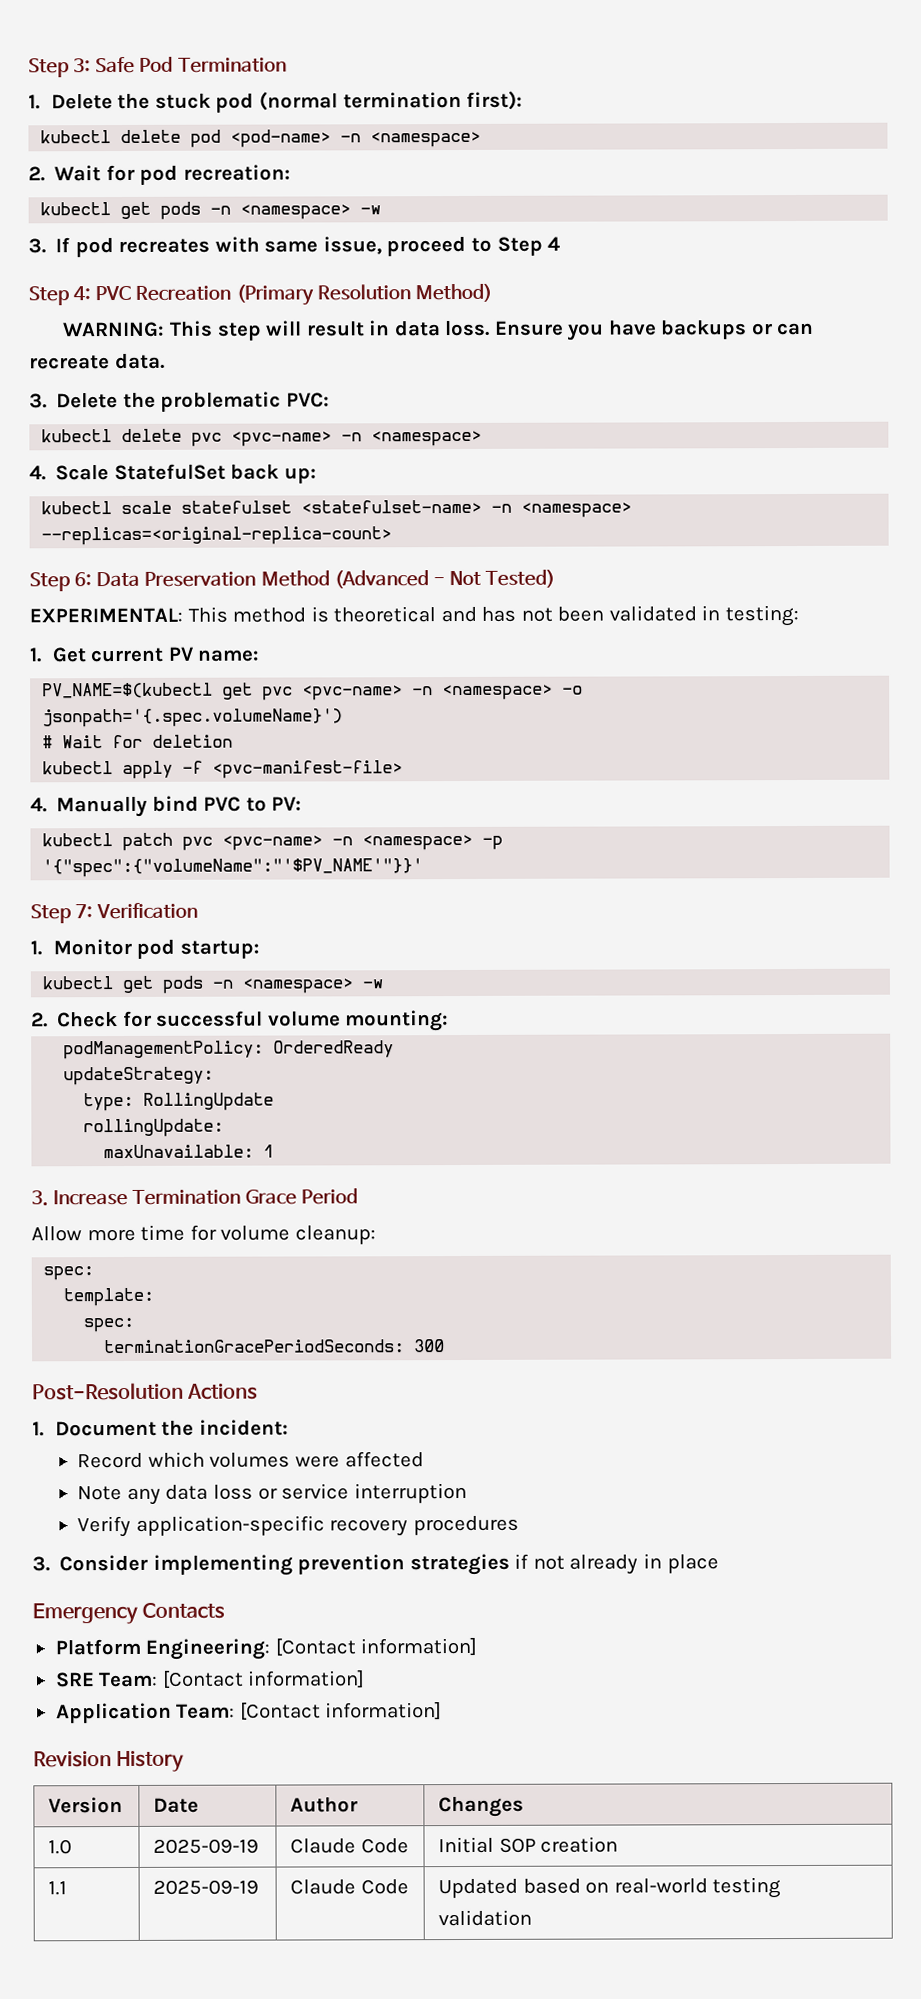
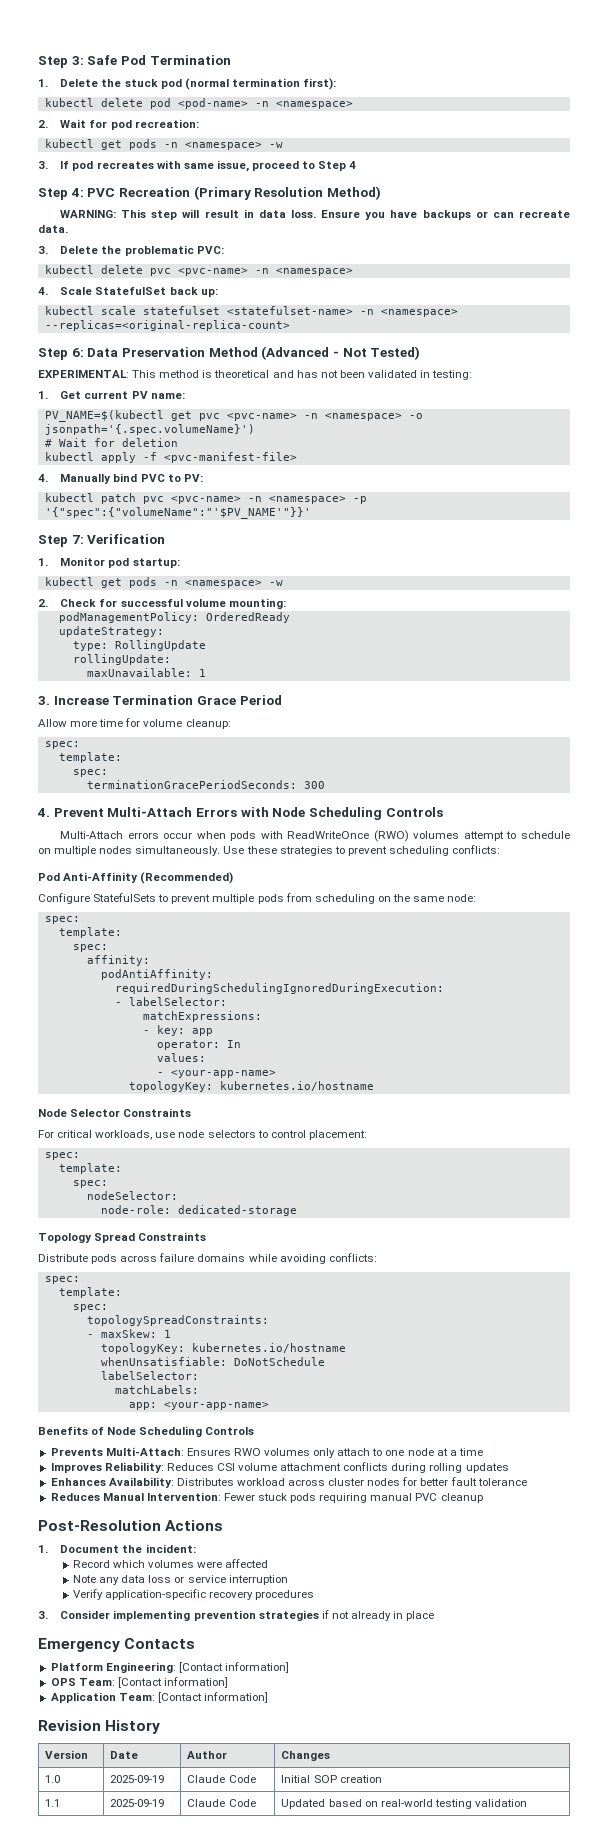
+ 4. Prevent Multi-Attach Errors with Node Scheduling Controls
+ Multi-Attach errors occur when pods with ReadWriteOnce (RWO) volumes attempt to schedule on multiple nodes simultaneously. Use these strategies to prevent scheduling conflicts:
+ Pod Anti-Affinity (Recommended)
+ Configure StatefulSets to prevent multiple pods from scheduling on the same node:
+ spec:
+ template:
+ spec:
+ affinity:
+ podAntiAffinity:
+ requiredDuringSchedulingIgnoredDuringExecution:
+ - labelSelector:
+ matchExpressions:
+ - key: app
+ operator: In
+ values:
+ - <your-app-name>
+ topologyKey: kubernetes.io/hostname
+ Node Selector Constraints
+ For critical workloads, use node selectors to control placement:
+ spec:
+ template:
+ spec:
+ nodeSelector:
+ node-role: dedicated-storage
+ Topology Spread Constraints
+ Distribute pods across failure domains while avoiding conflicts:
+ spec:
+ template:
+ spec:
+ topologySpreadConstraints:
+ - maxSkew: 1
+ topologyKey: kubernetes.io/hostname
+ whenUnsatisfiable: DoNotSchedule
+ labelSelector:
+ matchLabels:
+ app: <your-app-name>
+ Benefits of Node Scheduling Controls
+ Prevents Multi-Attach: Ensures RWO volumes only attach to one node at a time
+ Improves Reliability: Reduces CSI volume attachment conflicts during rolling updates
+ Enhances Availability: Distributes workload across cluster nodes for better fault tolerance
+ Reduces Manual Intervention: Fewer stuck pods requiring manual PVC cleanup
- SRE Team: [Contact information]
+ OPS Team: [Contact information]

